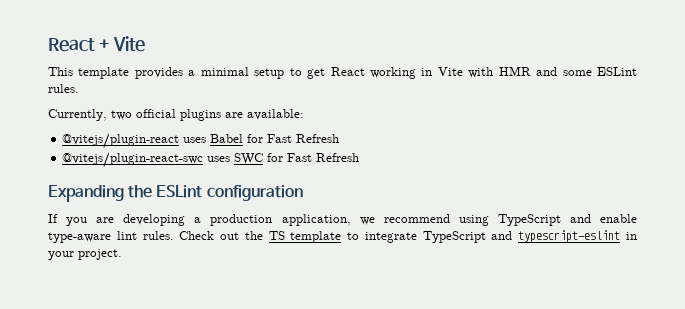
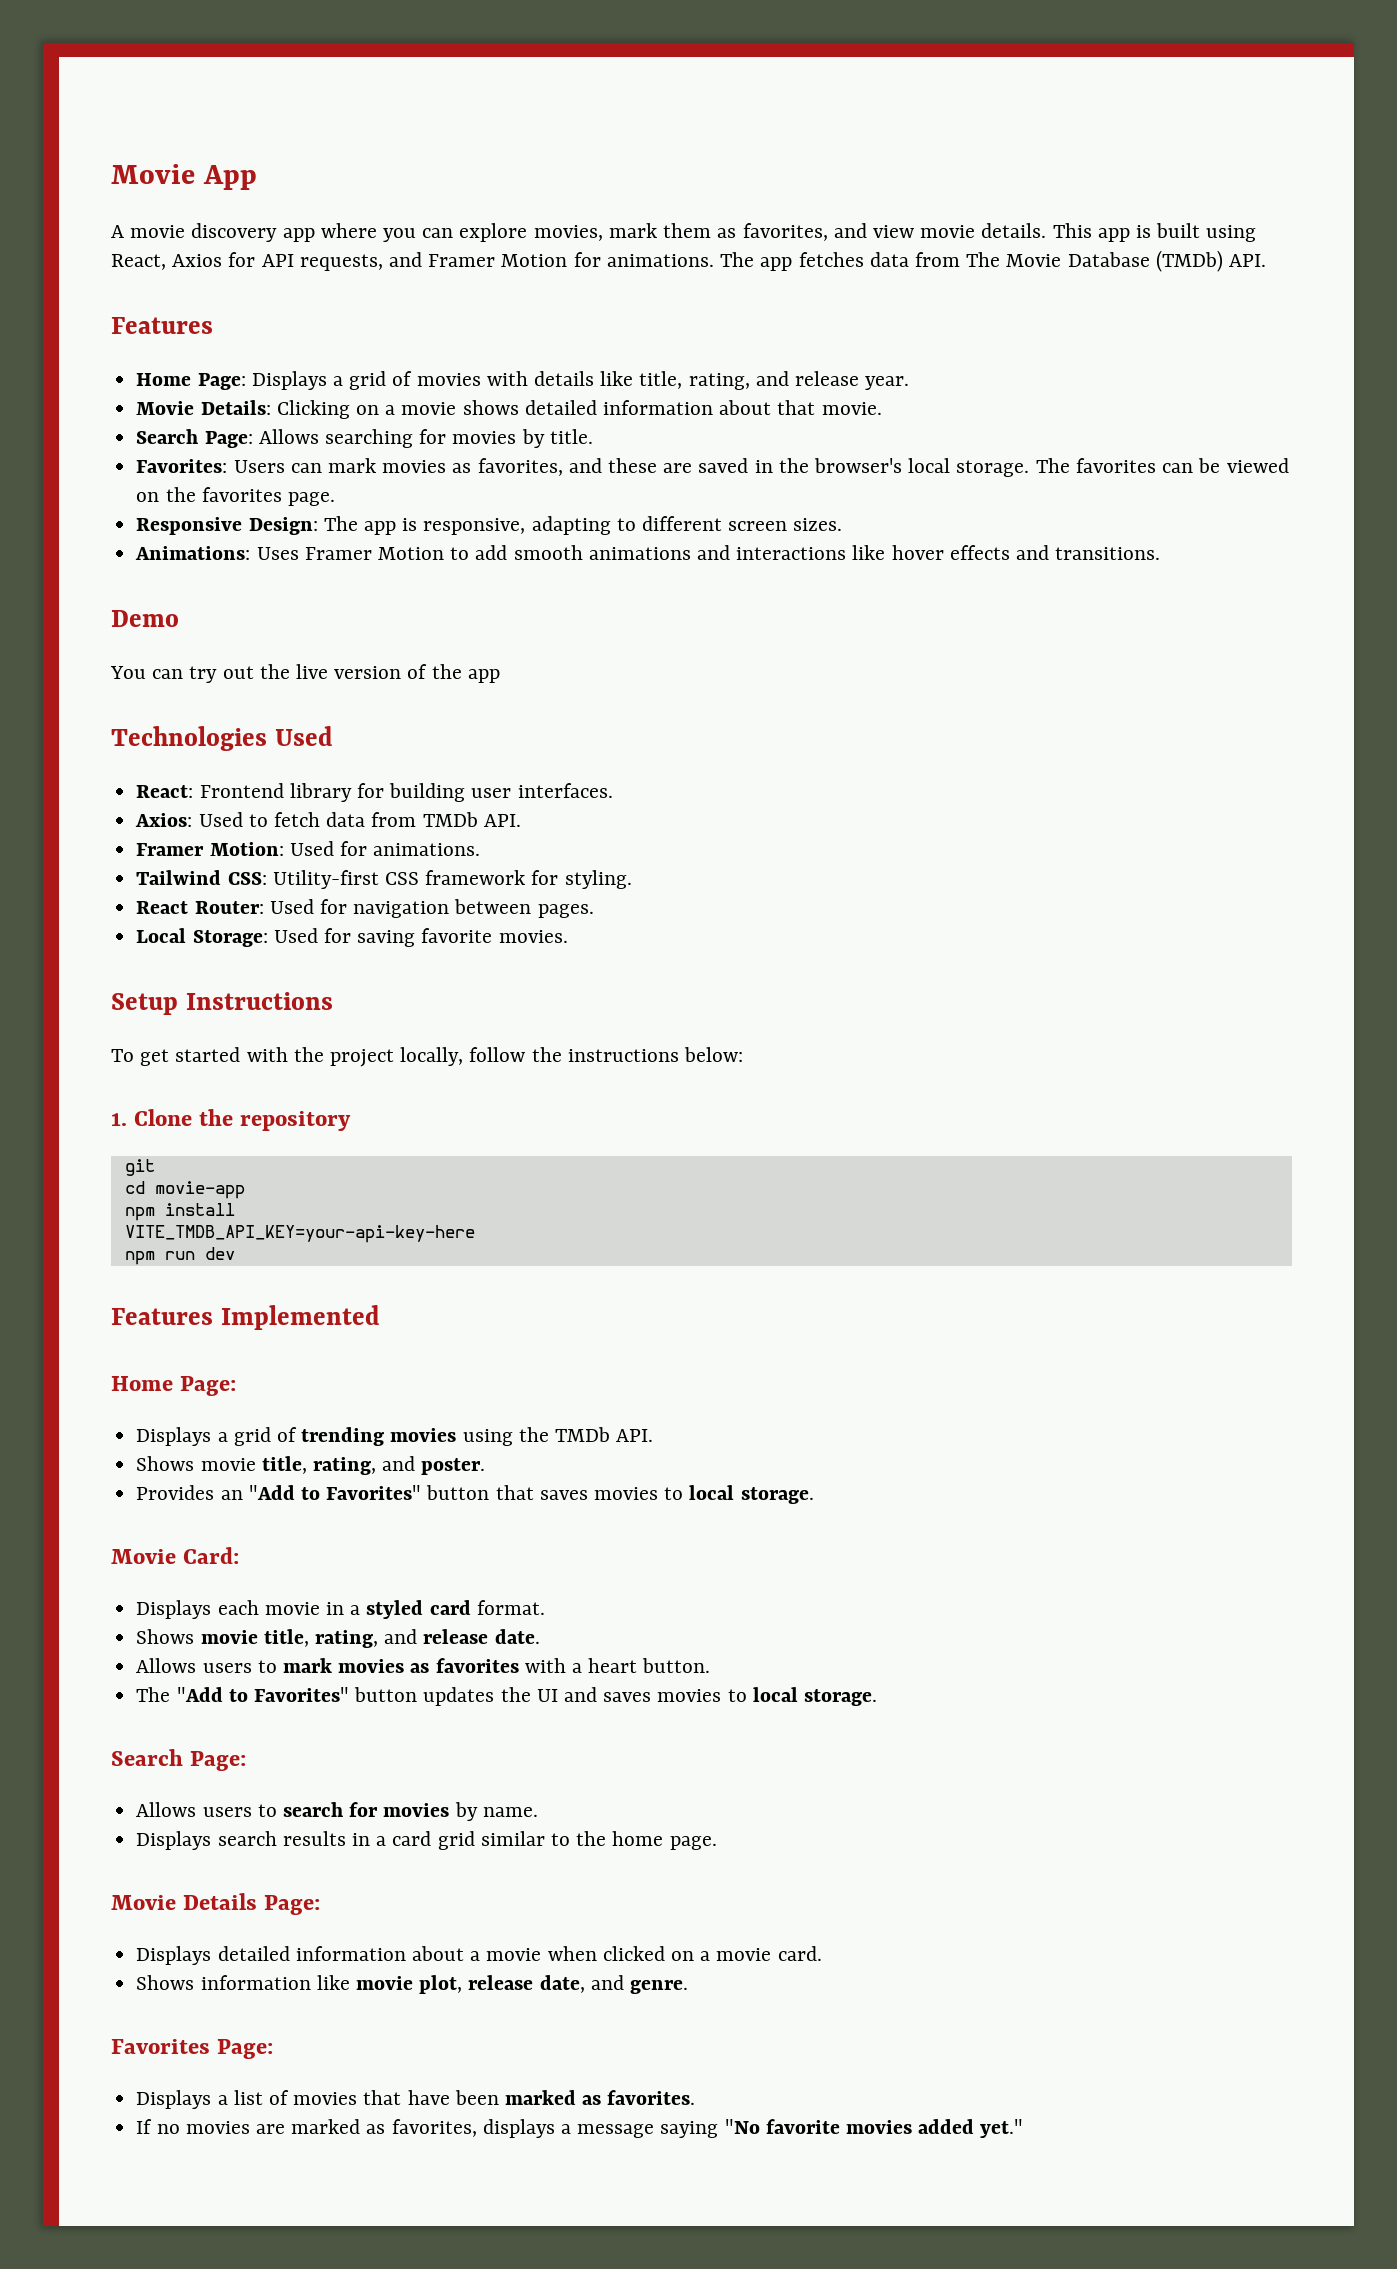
- React + Vite
- This template provides a minimal setup to get React working in Vite with HMR and some ESLint rules.
- Currently, two official plugins are available:
- @vitejs/plugin-react uses Babel for Fast Refresh
- @vitejs/plugin-react-swc uses SWC for Fast Refresh
- Expanding the ESLint configuration
- If you are developing a production application, we recommend using TypeScript and enable type-aware lint rules. Check out the TS template to integrate TypeScript and typescript-eslint in your project.
+ Movie App
+ A movie discovery app where you can explore movies, mark them as favorites, and view movie details. This app is built using React, Axios for API requests, and Framer Motion for animations. The app fetches data from The Movie Database (TMDb) API.
+ Features
+ Home Page: Displays a grid of movies with details like title, rating, and release year.
+ Movie Details: Clicking on a movie shows detailed information about that movie.
+ Search Page: Allows searching for movies by title.
+ Favorites: Users can mark movies as favorites, and these are saved in the browser's local storage. The favorites can be viewed on the favorites page.
+ Responsive Design: The app is responsive, adapting to different screen sizes.
+ Animations: Uses Framer Motion to add smooth animations and interactions like hover effects and transitions.
+ Demo
+ You can try out the live version of the app
+ Technologies Used
+ React: Frontend library for building user interfaces.
+ Axios: Used to fetch data from TMDb API.
+ Framer Motion: Used for animations.
+ Tailwind CSS: Utility-first CSS framework for styling.
+ React Router: Used for navigation between pages.
+ Local Storage: Used for saving favorite movies.
+ Setup Instructions
+ To get started with the project locally, follow the instructions below:
+ 1. Clone the repository
+ git
+ cd movie-app
+ npm install
+ VITE_TMDB_API_KEY=your-api-key-here
+ npm run dev
+ Features Implemented
+ Home Page:
+ Displays a grid of trending movies using the TMDb API.
+ Shows movie title, rating, and poster.
+ Provides an "Add to Favorites" button that saves movies to local storage.
+ Movie Card:
+ Displays each movie in a styled card format.
+ Shows movie title, rating, and release date.
+ Allows users to mark movies as favorites with a heart button.
+ The "Add to Favorites" button updates the UI and saves movies to local storage.
+ Search Page:
+ Allows users to search for movies by name.
+ Displays search results in a card grid similar to the home page.
+ Movie Details Page:
+ Displays detailed information about a movie when clicked on a movie card.
+ Shows information like movie plot, release date, and genre.
+ Favorites Page:
+ Displays a list of movies that have been marked as favorites.
+ If no movies are marked as favorites, displays a message saying "No favorite movies added yet."

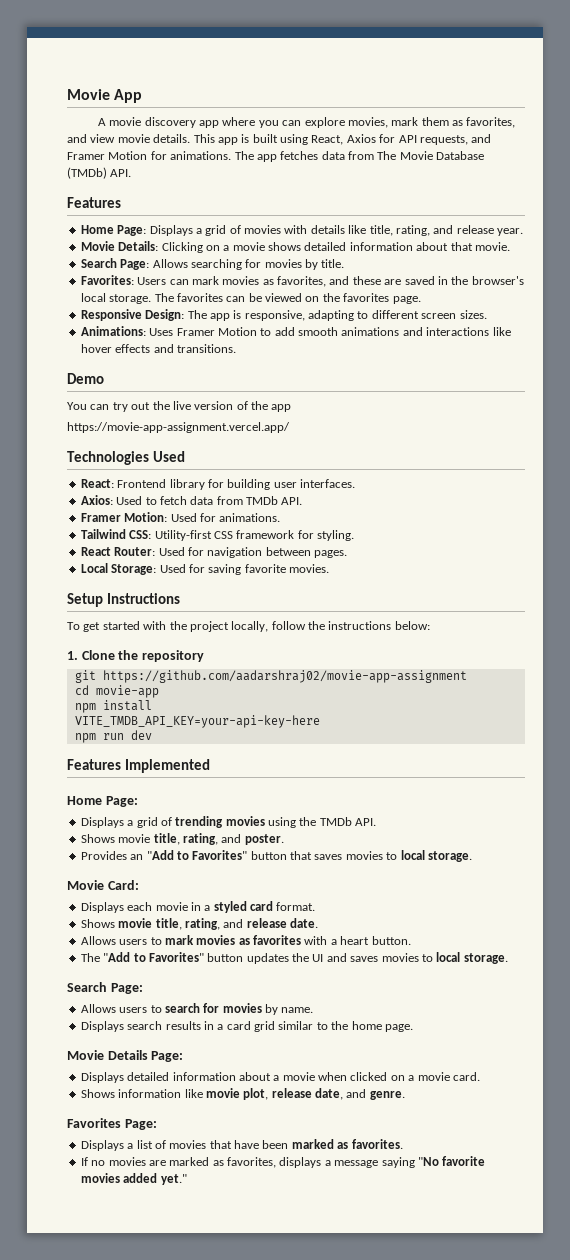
+ https://movie-app-assignment.vercel.app/
- git
+ git https://github.com/aadarshraj02/movie-app-assignment

